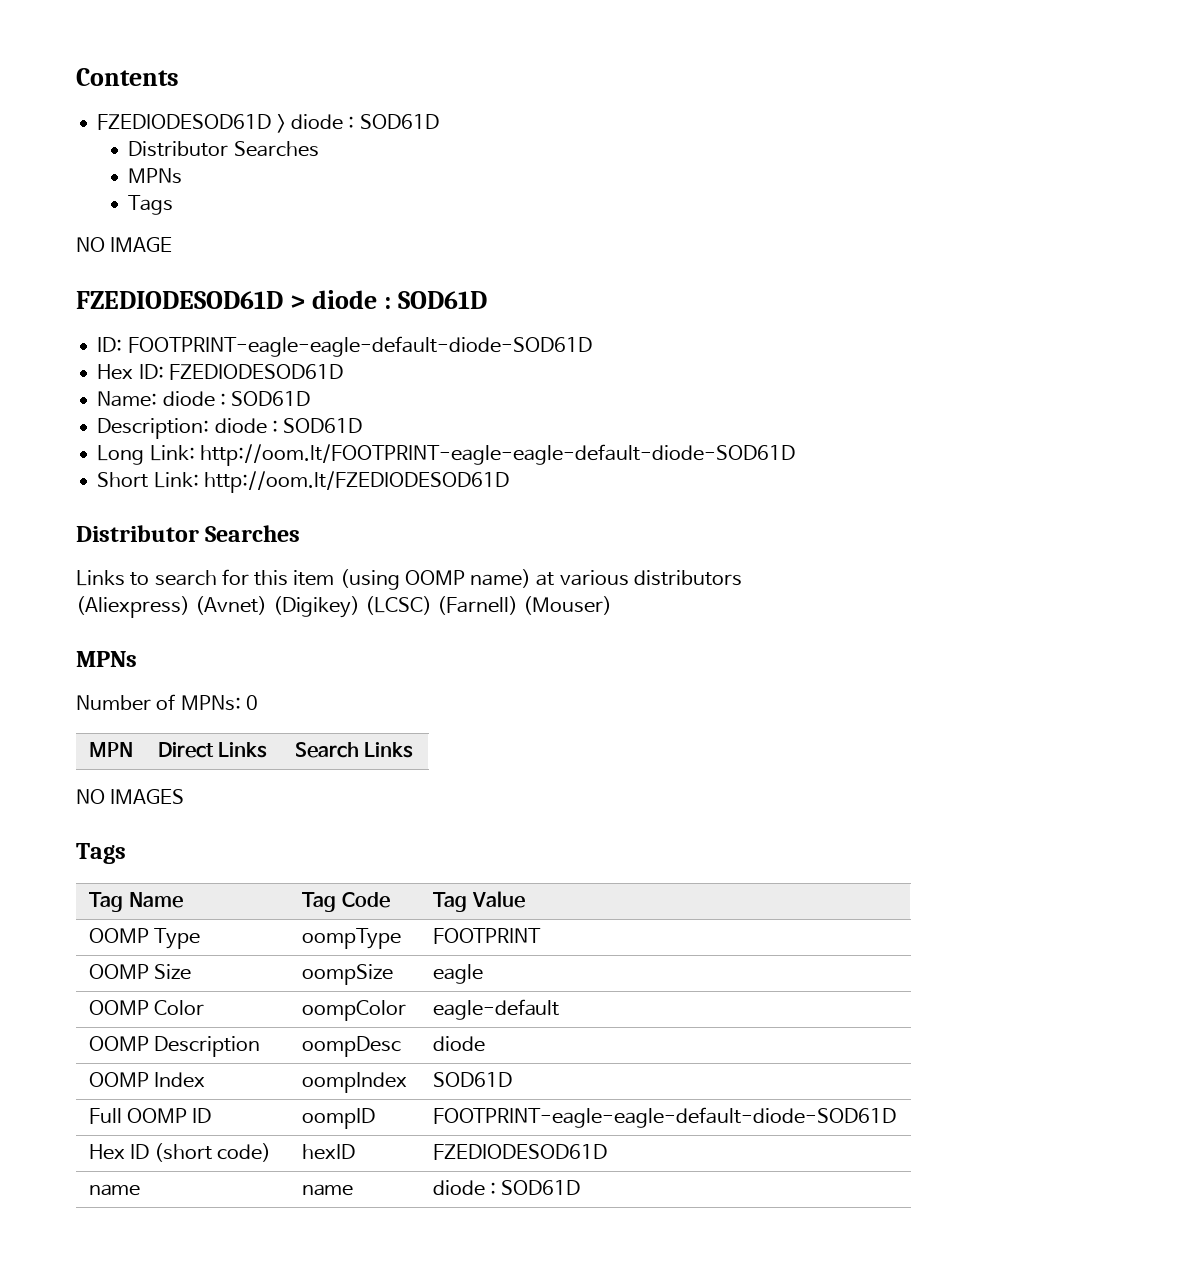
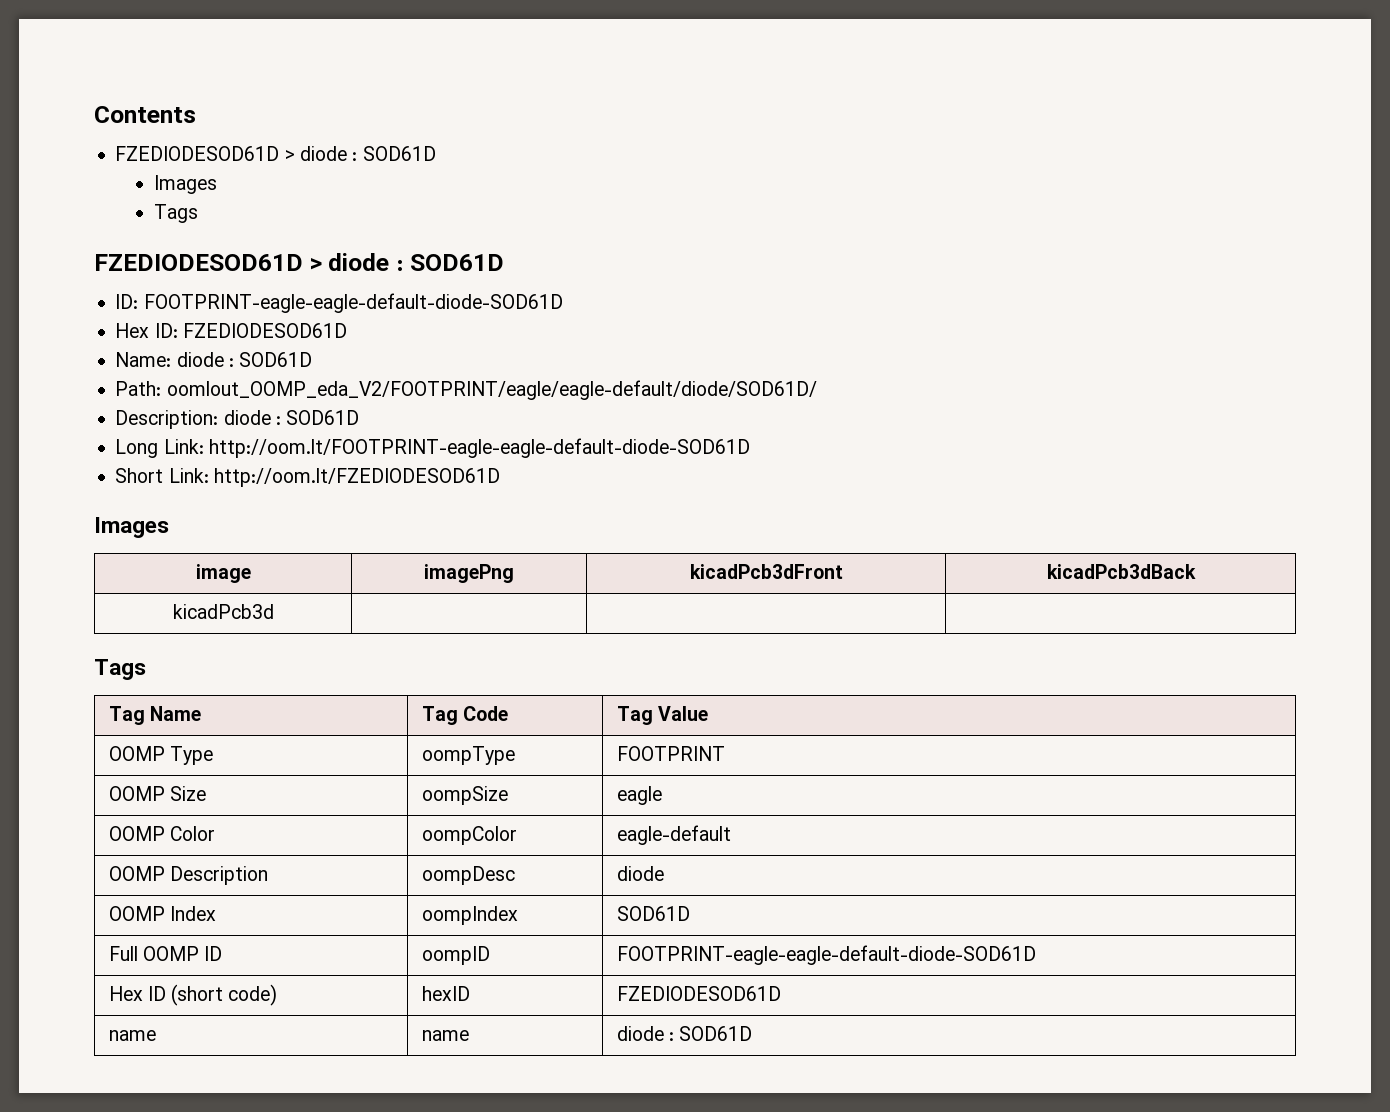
  Contents
  FZEDIODESOD61D > diode : SOD61D
- Distributor Searches
- MPNs
+ Images
  Tags
- NO IMAGE
+ Path: oomlout_OOMP_eda_V2/FOOTPRINT/eagle/eagle-default/diode/SOD61D/
  Short Link: http://oom.lt/FZEDIODESOD61D
- Distributor Searches
- Links to search for this item (using OOMP name) at various distributors
- (Aliexpress) (Avnet) (Digikey) (LCSC) (Farnell) (Mouser)
- MPNs
- Number of MPNs: 0
- MPN | Direct Links | Search Links
- NO IMAGES
+ Images
+ image | imagePng | kicadPcb3dFront | kicadPcb3dBack
+ kicadPcb3d | | |

